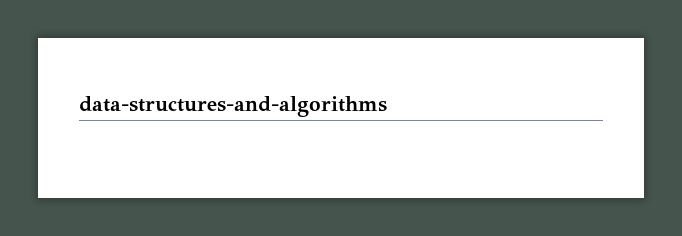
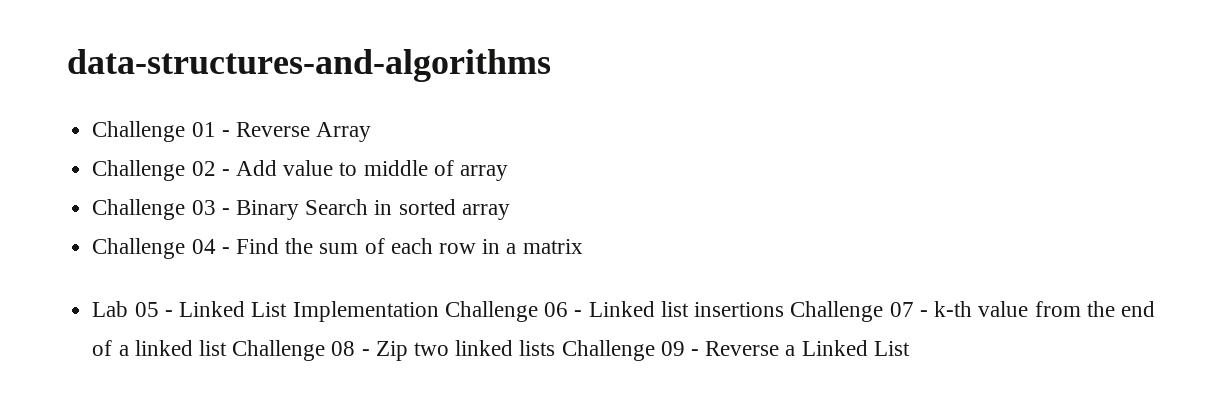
+ Challenge 01 - Reverse Array
+ Challenge 02 - Add value to middle of array
+ Challenge 03 - Binary Search in sorted array
+ Challenge 04 - Find the sum of each row in a matrix
+ Lab 05 - Linked List Implementation Challenge 06 - Linked list insertions Challenge 07 - k-th value from the end of a linked list Challenge 08 - Zip two linked lists Challenge 09 - Reverse a Linked List

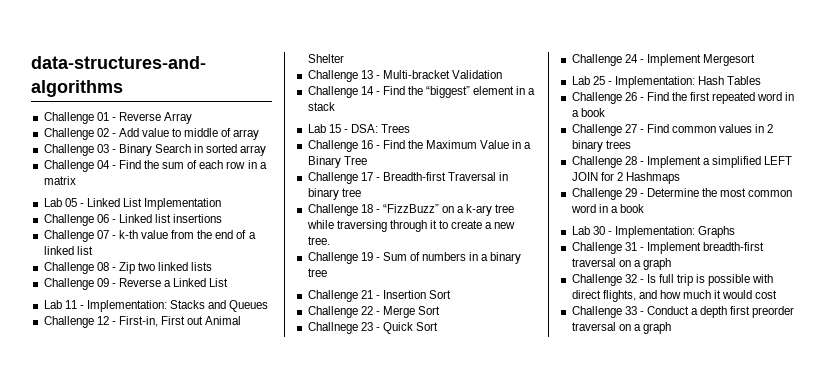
- Lab 05 - Linked List Implementation Challenge 06 - Linked list insertions Challenge 07 - k-th value from the end of a linked list Challenge 08 - Zip two linked lists Challenge 09 - Reverse a Linked List
+ Lab 05 - Linked List Implementation
+ Challenge 06 - Linked list insertions
+ Challenge 07 - k-th value from the end of a linked list
+ Challenge 08 - Zip two linked lists
+ Challenge 09 - Reverse a Linked List
+ Lab 11 - Implementation: Stacks and Queues
+ Challenge 12 - First-in, First out Animal Shelter
+ Challenge 13 - Multi-bracket Validation
+ Challenge 14 - Find the “biggest” element in a stack
+ Lab 15 - DSA: Trees
+ Challenge 16 - Find the Maximum Value in a Binary Tree
+ Challenge 17 - Breadth-first Traversal in binary tree
+ Challenge 18 - “FizzBuzz” on a k-ary tree while traversing through it to create a new tree.
+ Challenge 19 - Sum of numbers in a binary tree
+ Challenge 21 - Insertion Sort
+ Challenge 22 - Merge Sort
+ Challnege 23 - Quick Sort
+ Challenge 24 - Implement Mergesort
+ Lab 25 - Implementation: Hash Tables
+ Challenge 26 - Find the first repeated word in a book
+ Challenge 27 - Find common values in 2 binary trees
+ Challenge 28 - Implement a simplified LEFT JOIN for 2 Hashmaps
+ Challenge 29 - Determine the most common word in a book
+ Lab 30 - Implementation: Graphs
+ Challenge 31 - Implement breadth-first traversal on a graph
+ Challenge 32 - Is full trip is possible with direct flights, and how much it would cost
+ Challenge 33 - Conduct a depth first preorder traversal on a graph

